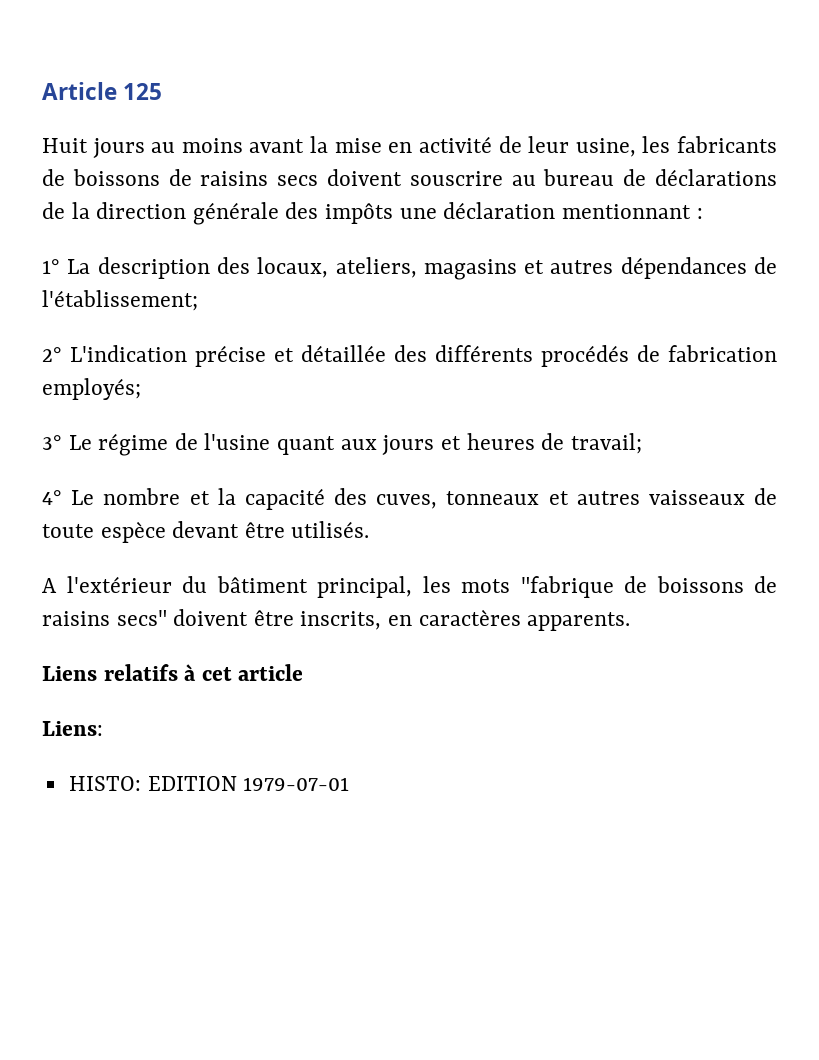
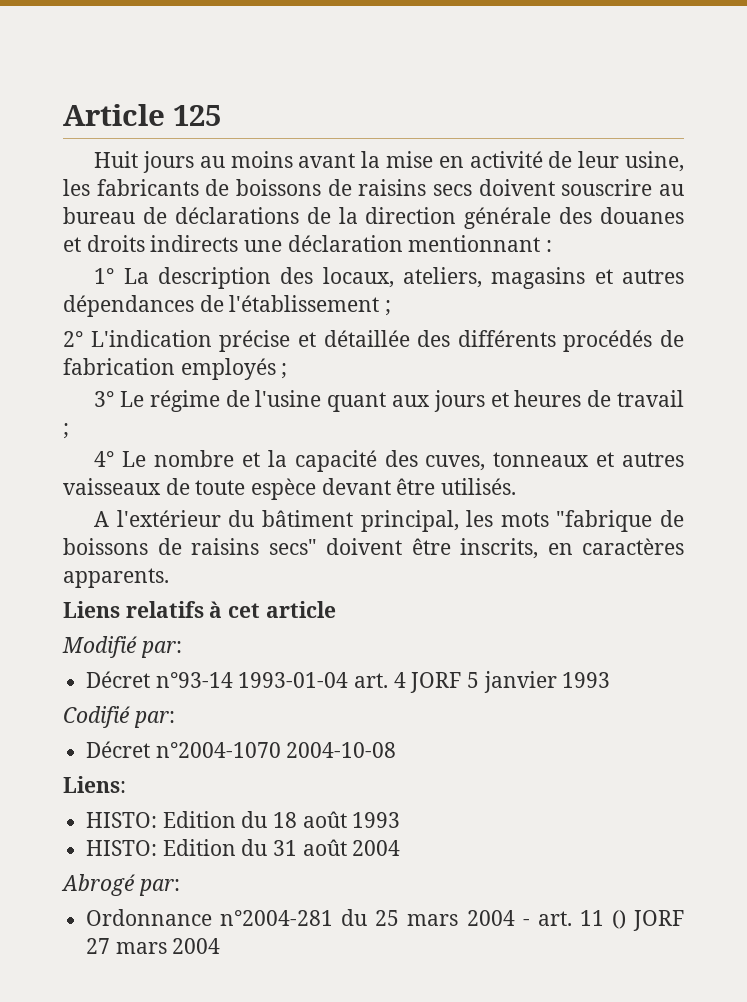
- Huit jours au moins avant la mise en activité de leur usine, les fabricants de boissons de raisins secs doivent souscrire au bureau de déclarations de la direction générale des impôts une déclaration mentionnant :
+ Huit jours au moins avant la mise en activité de leur usine, les fabricants de boissons de raisins secs doivent souscrire au bureau de déclarations de la direction générale des douanes et droits indirects une déclaration mentionnant :
- 1° La description des locaux, ateliers, magasins et autres dépendances de l'établissement;
+ 1° La description des locaux, ateliers, magasins et autres dépendances de l'établissement ;
- 2° L'indication précise et détaillée des différents procédés de fabrication employés;
+ 2° L'indication précise et détaillée des différents procédés de fabrication employés ;
- 3° Le régime de l'usine quant aux jours et heures de travail;
+ 3° Le régime de l'usine quant aux jours et heures de travail ;
+ Modifié par:
+ Décret n°93-14 1993-01-04 art. 4 JORF 5 janvier 1993
+ Codifié par:
+ Décret n°2004-1070 2004-10-08
  Liens:
- HISTO: EDITION 1979-07-01
+ HISTO: Edition du 18 août 1993
+ HISTO: Edition du 31 août 2004
+ Abrogé par:
+ Ordonnance n°2004-281 du 25 mars 2004 - art. 11 () JORF 27 mars 2004

